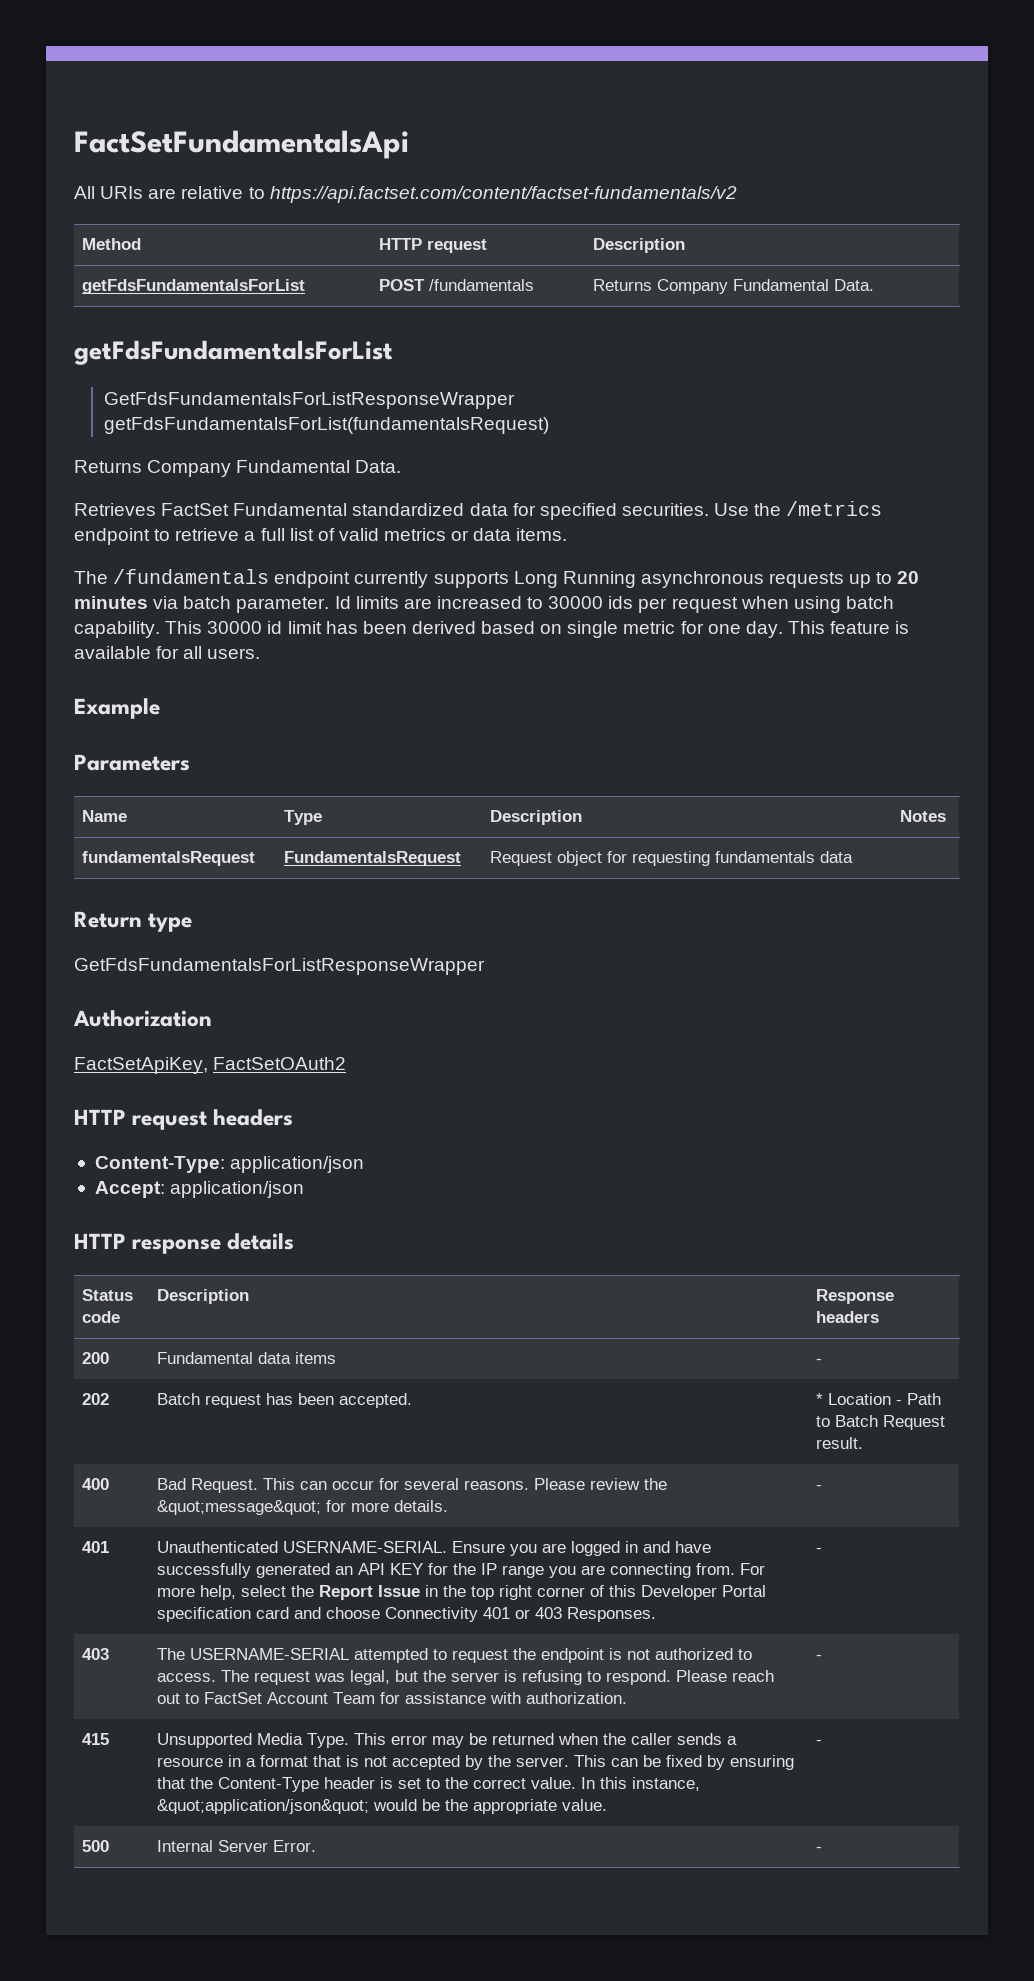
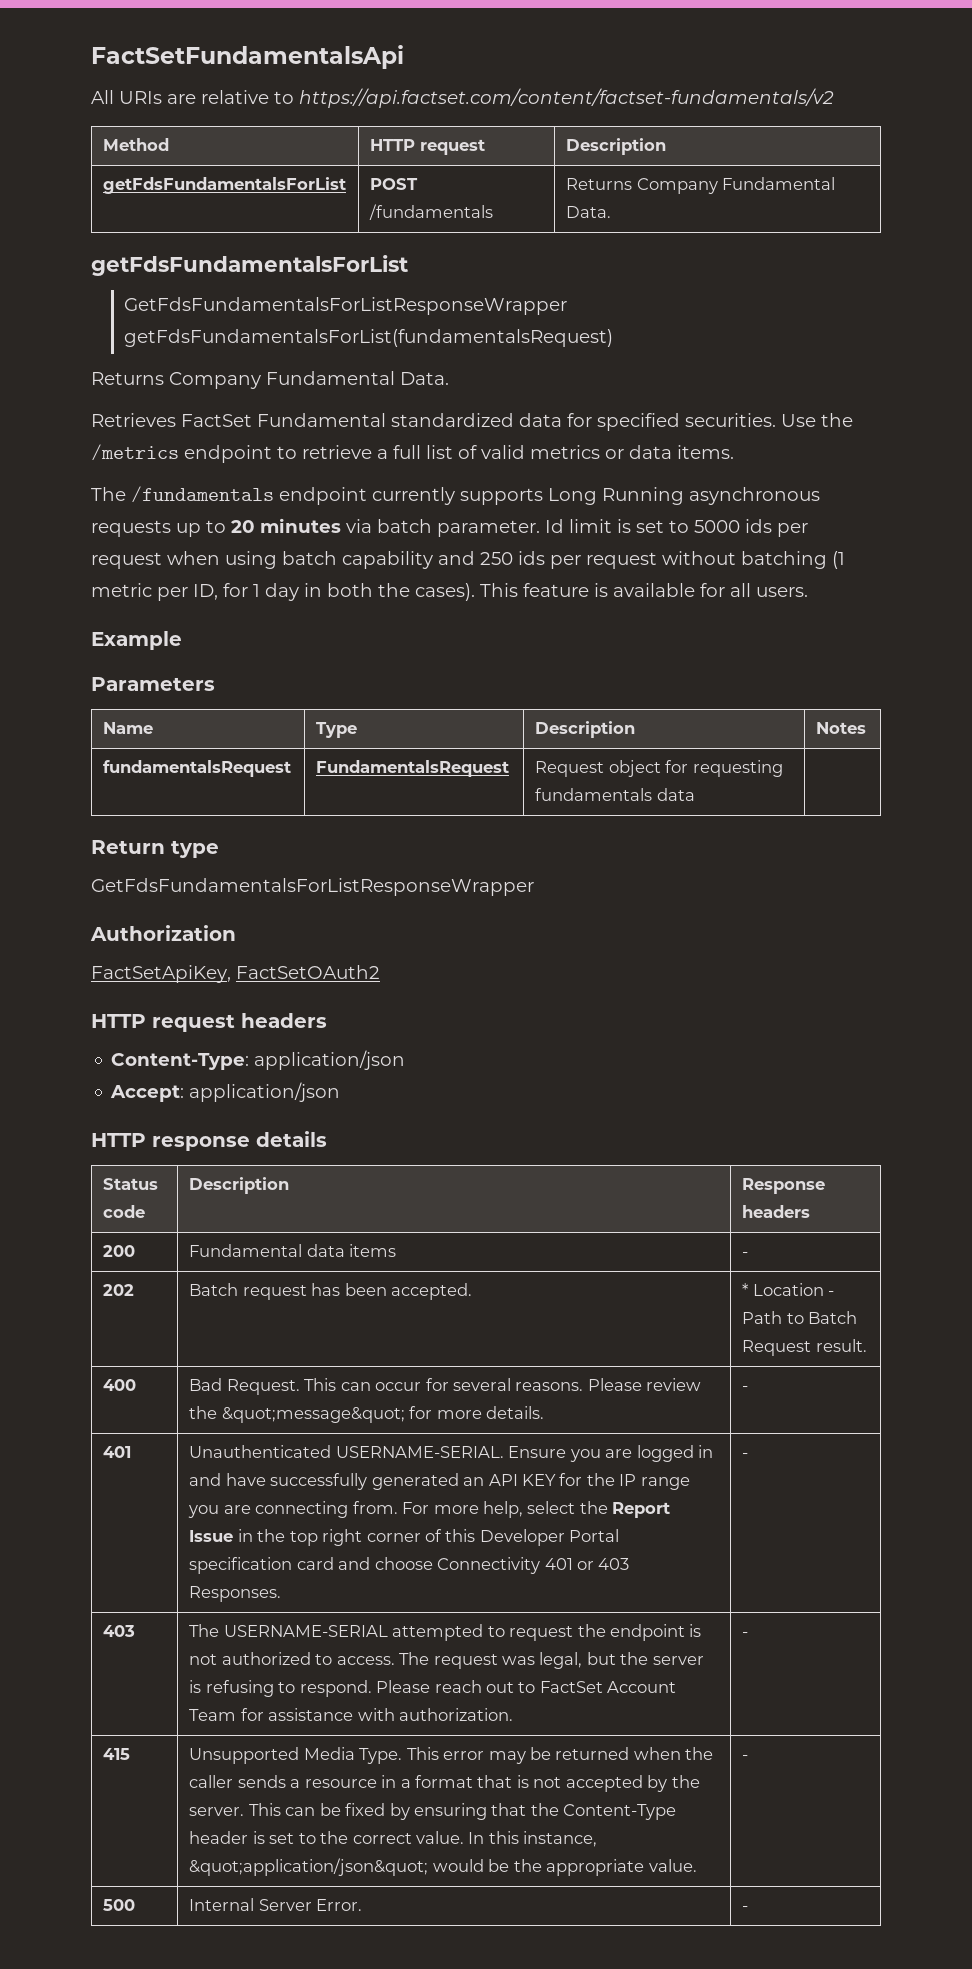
- Id limits are increased to 30000 ids per request when using batch capability. This 30000 id limit has been derived based on single metric for one day.
+ Id limit is set to 5000 ids per request when using batch capability and 250 ids per request without batching (1 metric per ID, for 1 day in both the cases).

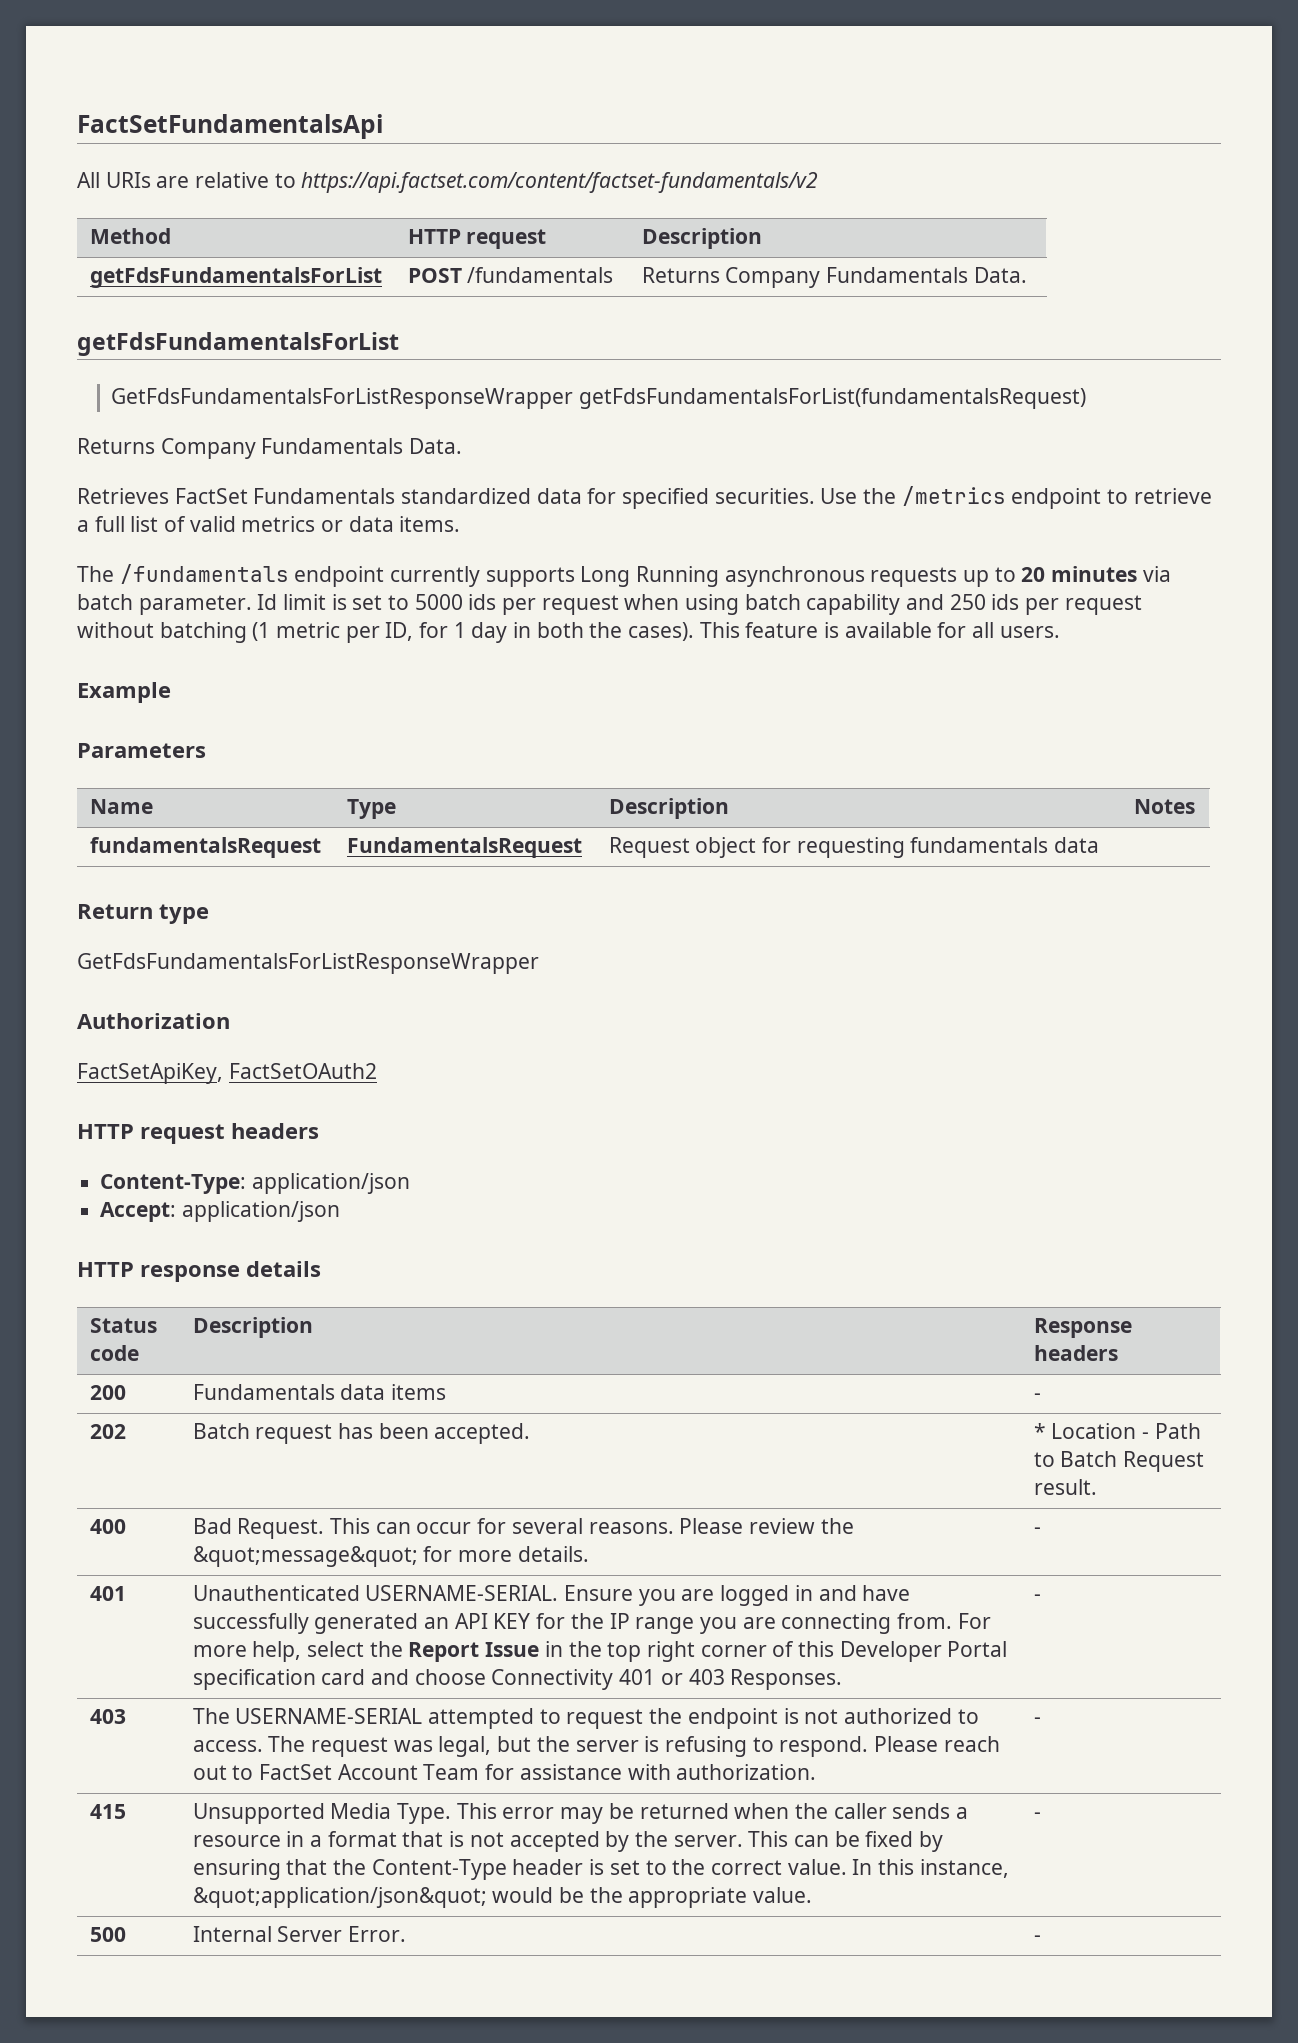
- getFdsFundamentalsForList | POST /fundamentals | Returns Company Fundamental Data.
+ getFdsFundamentalsForList | POST /fundamentals | Returns Company Fundamentals Data.
  GetFdsFundamentalsForListResponseWrapper getFdsFundamentalsForList(fundamentalsRequest)
- Returns Company Fundamental Data.
+ Returns Company Fundamentals Data.
- Retrieves FactSet Fundamental standardized data for specified securities.
+ Retrieves FactSet Fundamentals standardized data for specified securities.
- 200 | Fundamental data items | -
+ 200 | Fundamentals data items | -

